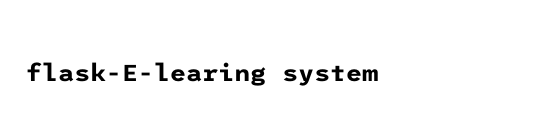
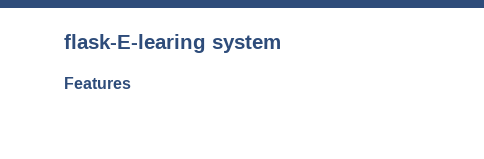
+ Features

